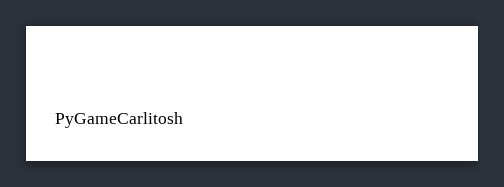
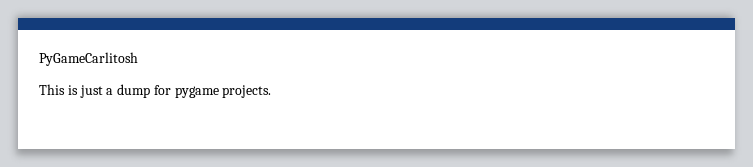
+ This is just a dump for pygame projects.

